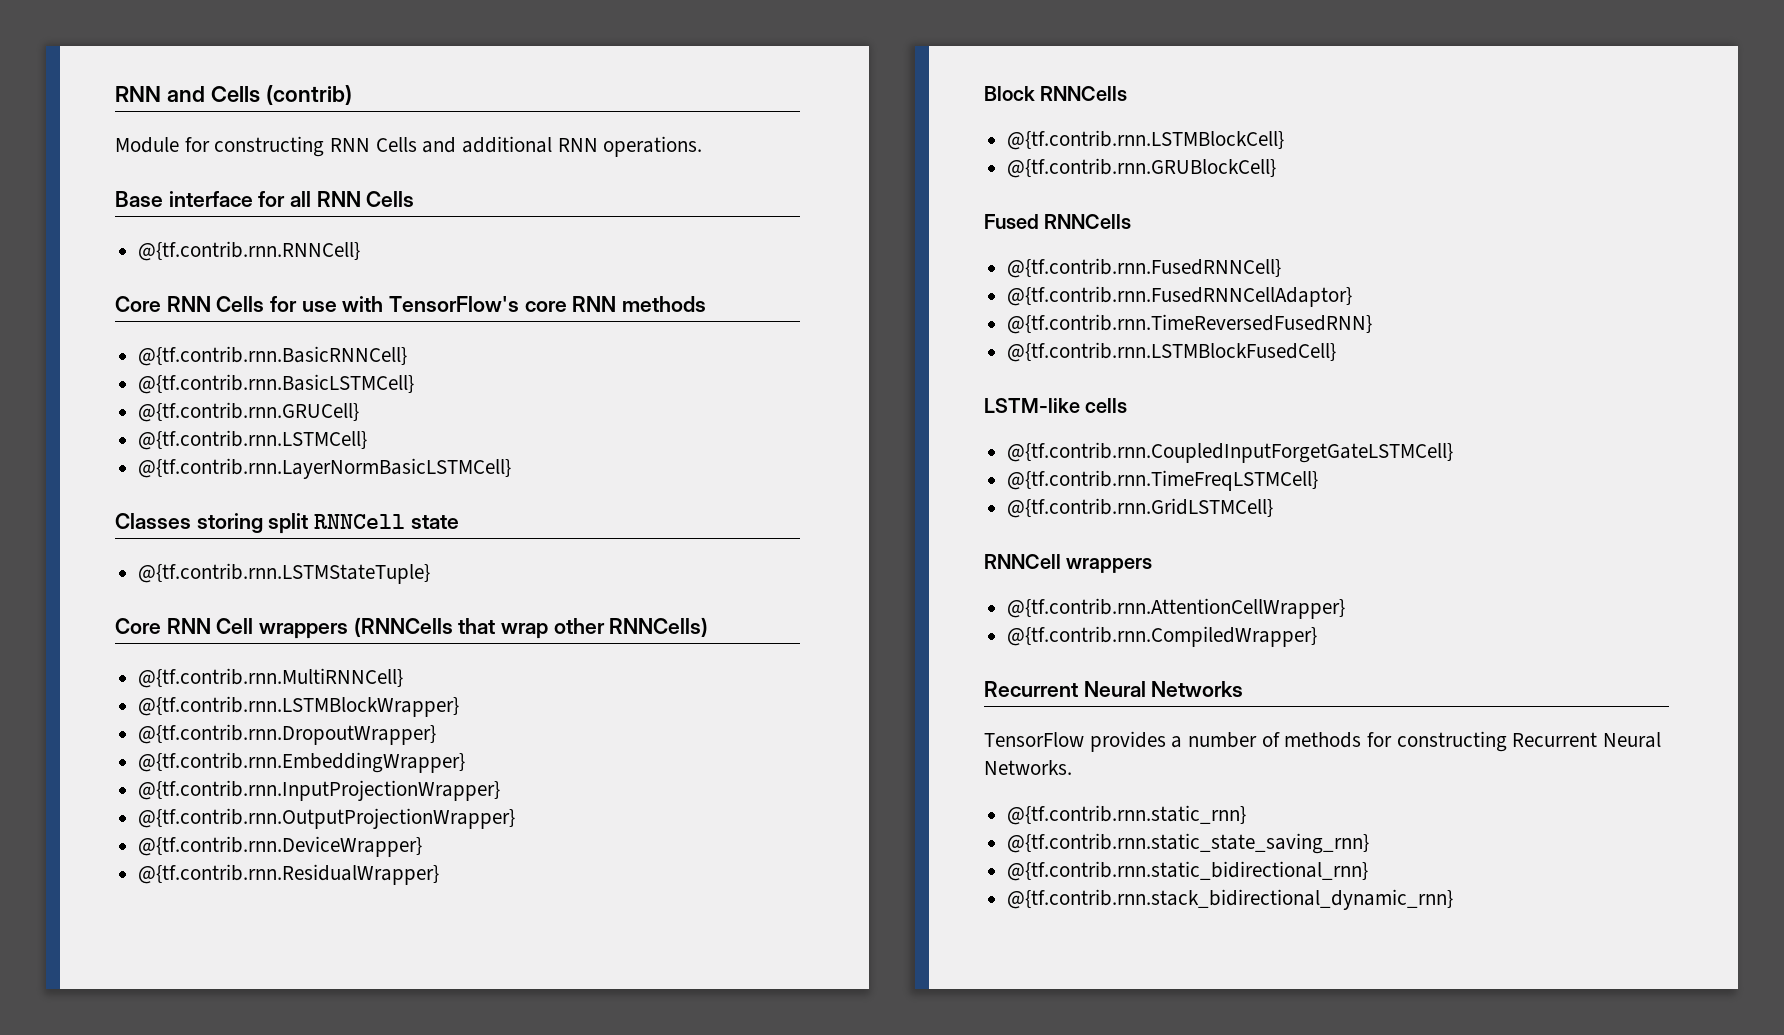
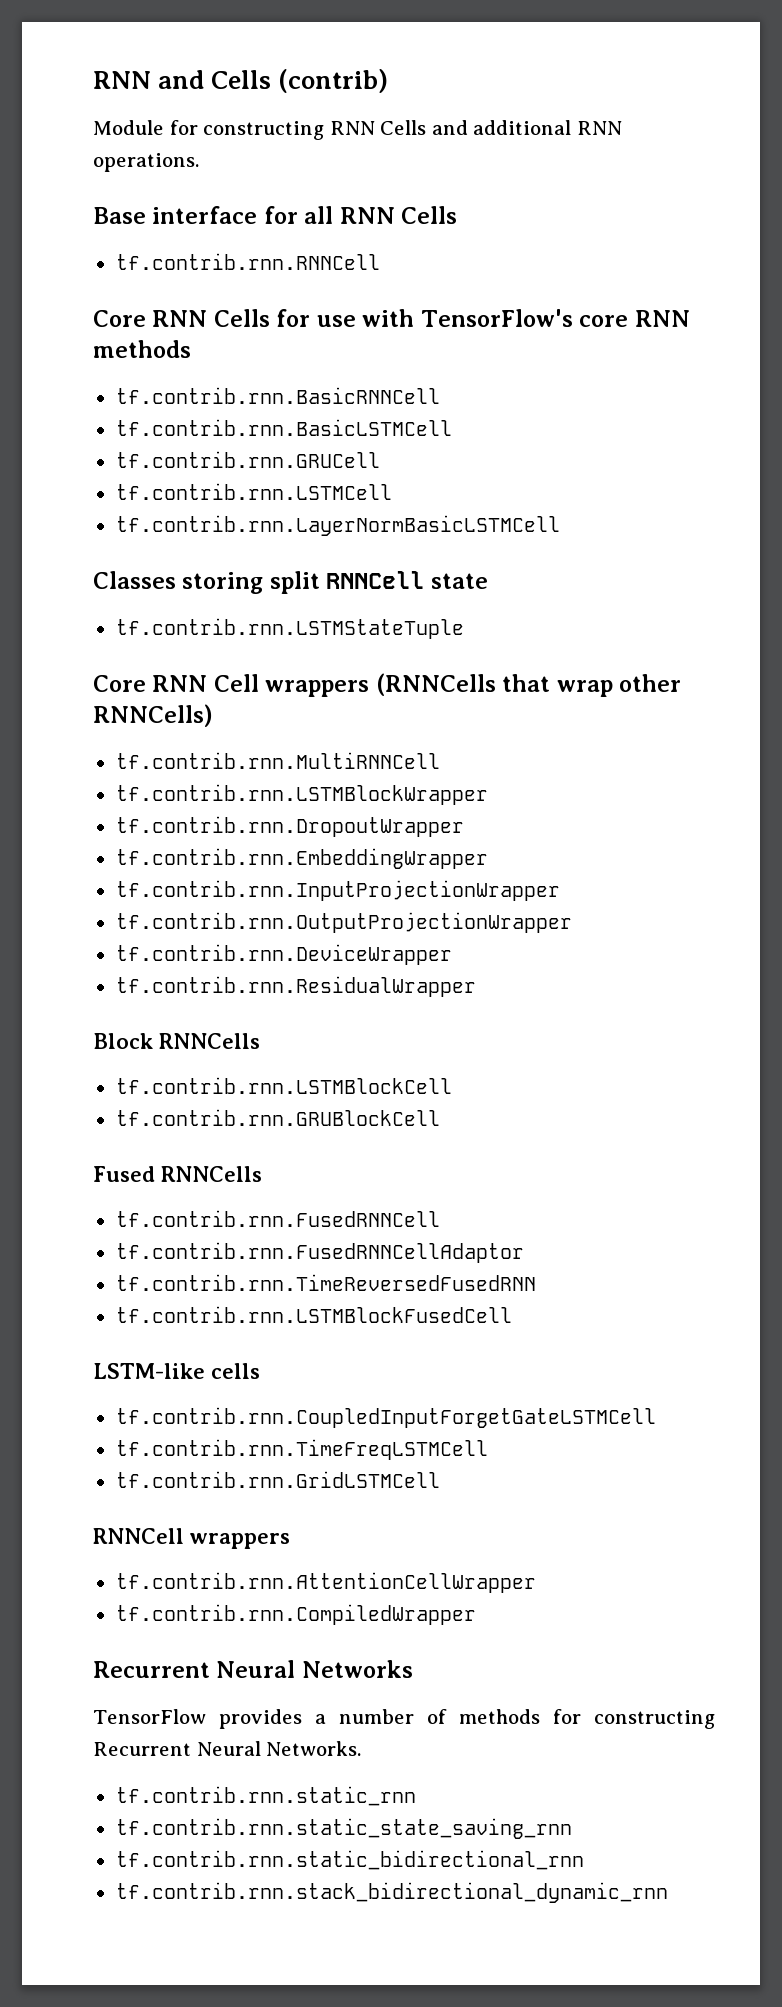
- @{tf.contrib.rnn.RNNCell}
+ tf.contrib.rnn.RNNCell
- @{tf.contrib.rnn.BasicRNNCell}
- @{tf.contrib.rnn.BasicLSTMCell}
- @{tf.contrib.rnn.GRUCell}
- @{tf.contrib.rnn.LSTMCell}
- @{tf.contrib.rnn.LayerNormBasicLSTMCell}
+ tf.contrib.rnn.BasicRNNCell
+ tf.contrib.rnn.BasicLSTMCell
+ tf.contrib.rnn.GRUCell
+ tf.contrib.rnn.LSTMCell
+ tf.contrib.rnn.LayerNormBasicLSTMCell
- @{tf.contrib.rnn.LSTMStateTuple}
+ tf.contrib.rnn.LSTMStateTuple
- @{tf.contrib.rnn.MultiRNNCell}
- @{tf.contrib.rnn.LSTMBlockWrapper}
- @{tf.contrib.rnn.DropoutWrapper}
- @{tf.contrib.rnn.EmbeddingWrapper}
- @{tf.contrib.rnn.InputProjectionWrapper}
- @{tf.contrib.rnn.OutputProjectionWrapper}
- @{tf.contrib.rnn.DeviceWrapper}
- @{tf.contrib.rnn.ResidualWrapper}
+ tf.contrib.rnn.MultiRNNCell
+ tf.contrib.rnn.LSTMBlockWrapper
+ tf.contrib.rnn.DropoutWrapper
+ tf.contrib.rnn.EmbeddingWrapper
+ tf.contrib.rnn.InputProjectionWrapper
+ tf.contrib.rnn.OutputProjectionWrapper
+ tf.contrib.rnn.DeviceWrapper
+ tf.contrib.rnn.ResidualWrapper
- @{tf.contrib.rnn.LSTMBlockCell}
- @{tf.contrib.rnn.GRUBlockCell}
+ tf.contrib.rnn.LSTMBlockCell
+ tf.contrib.rnn.GRUBlockCell
- @{tf.contrib.rnn.FusedRNNCell}
- @{tf.contrib.rnn.FusedRNNCellAdaptor}
- @{tf.contrib.rnn.TimeReversedFusedRNN}
- @{tf.contrib.rnn.LSTMBlockFusedCell}
+ tf.contrib.rnn.FusedRNNCell
+ tf.contrib.rnn.FusedRNNCellAdaptor
+ tf.contrib.rnn.TimeReversedFusedRNN
+ tf.contrib.rnn.LSTMBlockFusedCell
- @{tf.contrib.rnn.CoupledInputForgetGateLSTMCell}
- @{tf.contrib.rnn.TimeFreqLSTMCell}
- @{tf.contrib.rnn.GridLSTMCell}
+ tf.contrib.rnn.CoupledInputForgetGateLSTMCell
+ tf.contrib.rnn.TimeFreqLSTMCell
+ tf.contrib.rnn.GridLSTMCell
- @{tf.contrib.rnn.AttentionCellWrapper}
- @{tf.contrib.rnn.CompiledWrapper}
+ tf.contrib.rnn.AttentionCellWrapper
+ tf.contrib.rnn.CompiledWrapper
- @{tf.contrib.rnn.static_rnn}
- @{tf.contrib.rnn.static_state_saving_rnn}
- @{tf.contrib.rnn.static_bidirectional_rnn}
- @{tf.contrib.rnn.stack_bidirectional_dynamic_rnn}
+ tf.contrib.rnn.static_rnn
+ tf.contrib.rnn.static_state_saving_rnn
+ tf.contrib.rnn.static_bidirectional_rnn
+ tf.contrib.rnn.stack_bidirectional_dynamic_rnn

